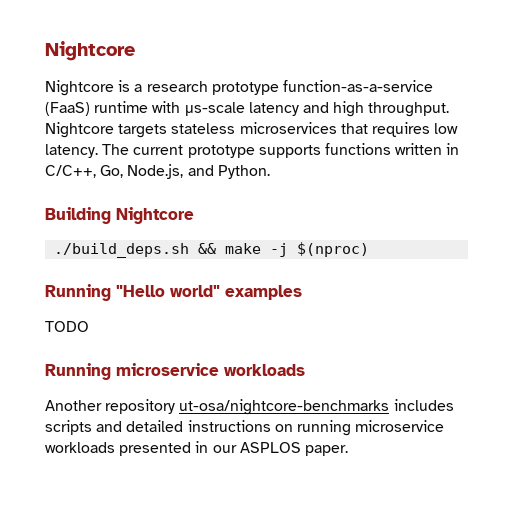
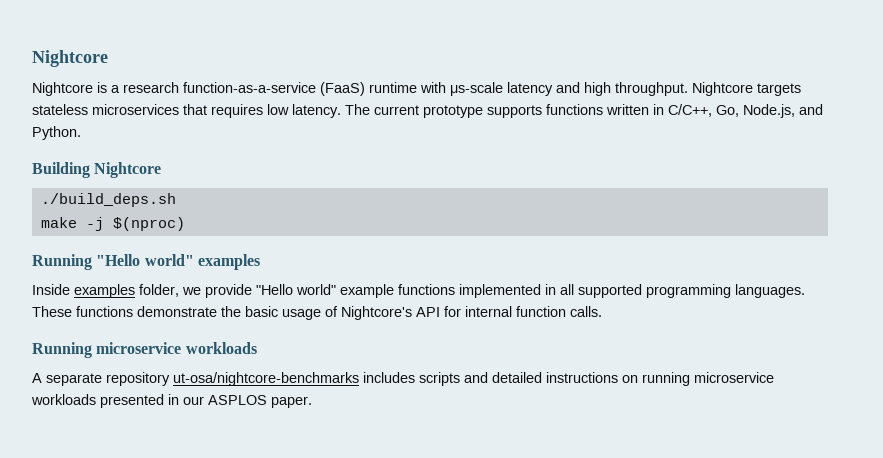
- Nightcore is a research prototype function-as-a-service (FaaS) runtime with μs-scale latency and high throughput.
+ Nightcore is a research function-as-a-service (FaaS) runtime with μs-scale latency and high throughput.
- ./build_deps.sh && make -j $(nproc)
+ ./build_deps.sh
+ make -j $(nproc)
- TODO
+ Inside examples folder, we provide "Hello world" example functions implemented in all supported programming languages. These functions demonstrate the basic usage of Nightcore's API for internal function calls.
- Another repository ut-osa/nightcore-benchmarks includes scripts and detailed instructions on running microservice workloads presented in our ASPLOS paper.
+ A separate repository ut-osa/nightcore-benchmarks includes scripts and detailed instructions on running microservice workloads presented in our ASPLOS paper.

